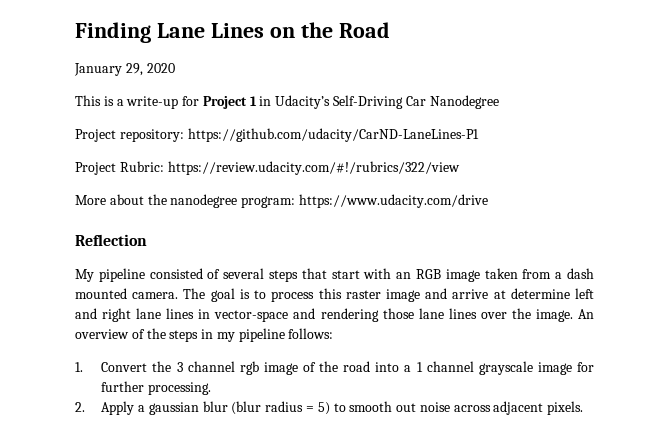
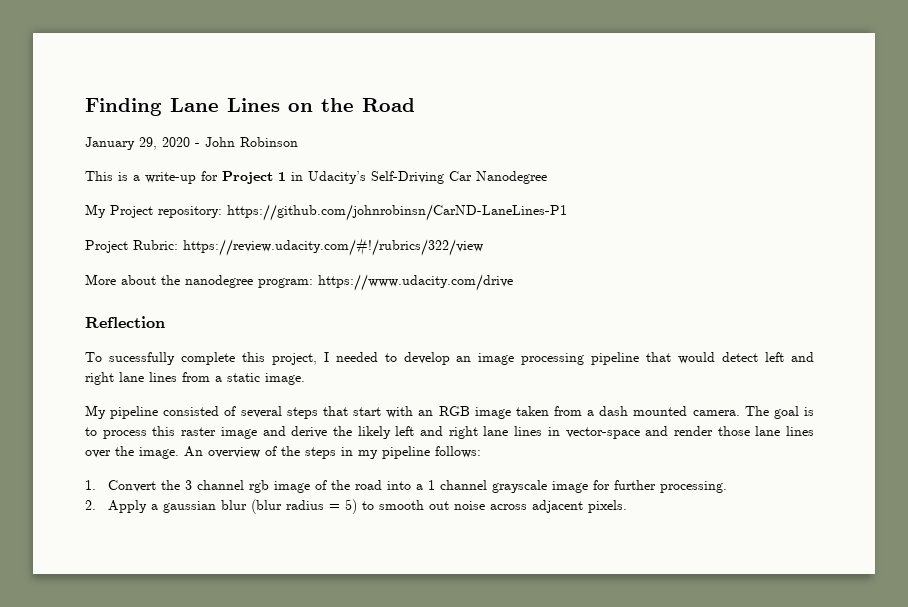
- January 29, 2020
+ January 29, 2020 - John Robinson
- Project repository: https://github.com/udacity/CarND-LaneLines-P1
+ My Project repository: https://github.com/johnrobinsn/CarND-LaneLines-P1
+ To sucessfully complete this project, I needed to develop an image processing pipeline that would detect left and right lane lines from a static image.
- The goal is to process this raster image and arrive at determine left and right lane lines in vector-space and rendering those lane lines over the image.
+ The goal is to process this raster image and derive the likely left and right lane lines in vector-space and render those lane lines over the image.

